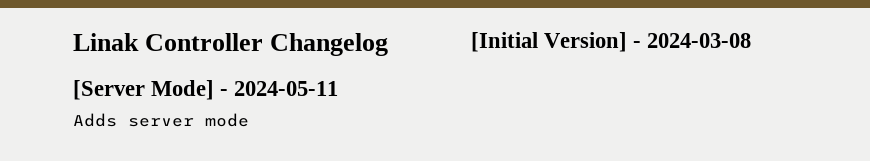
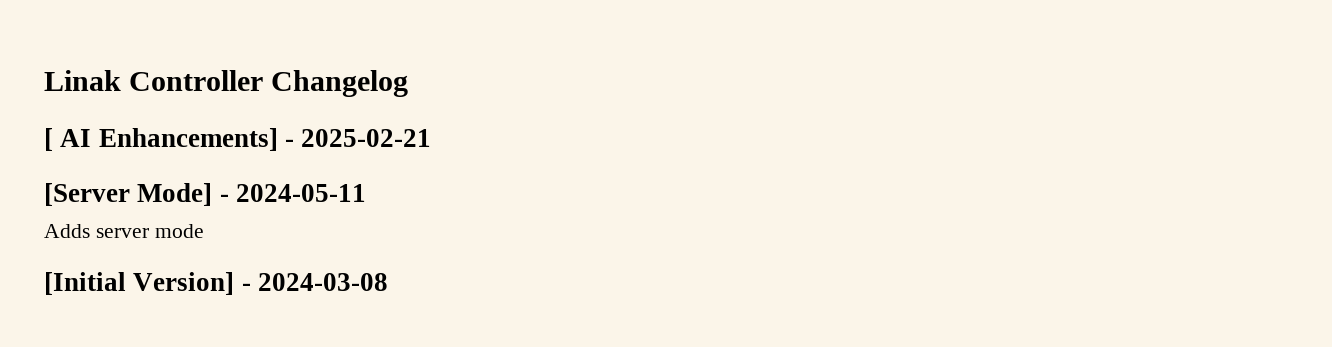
+ [ AI Enhancements] - 2025-02-21

